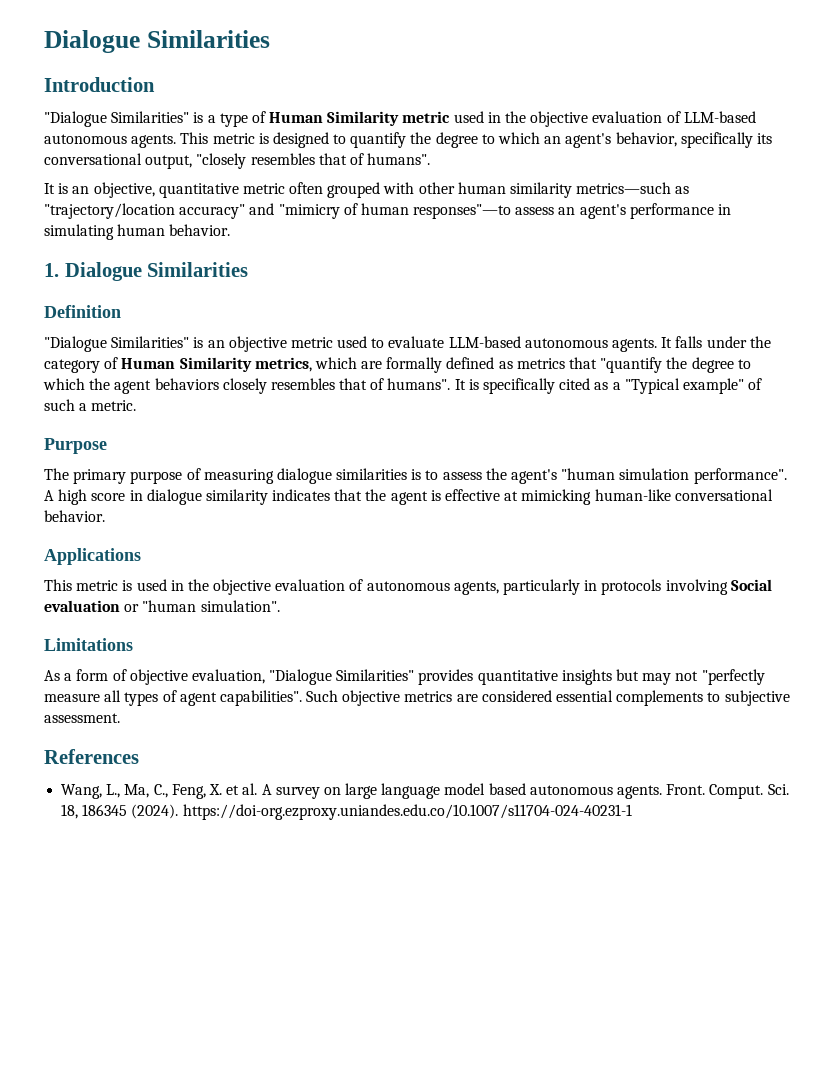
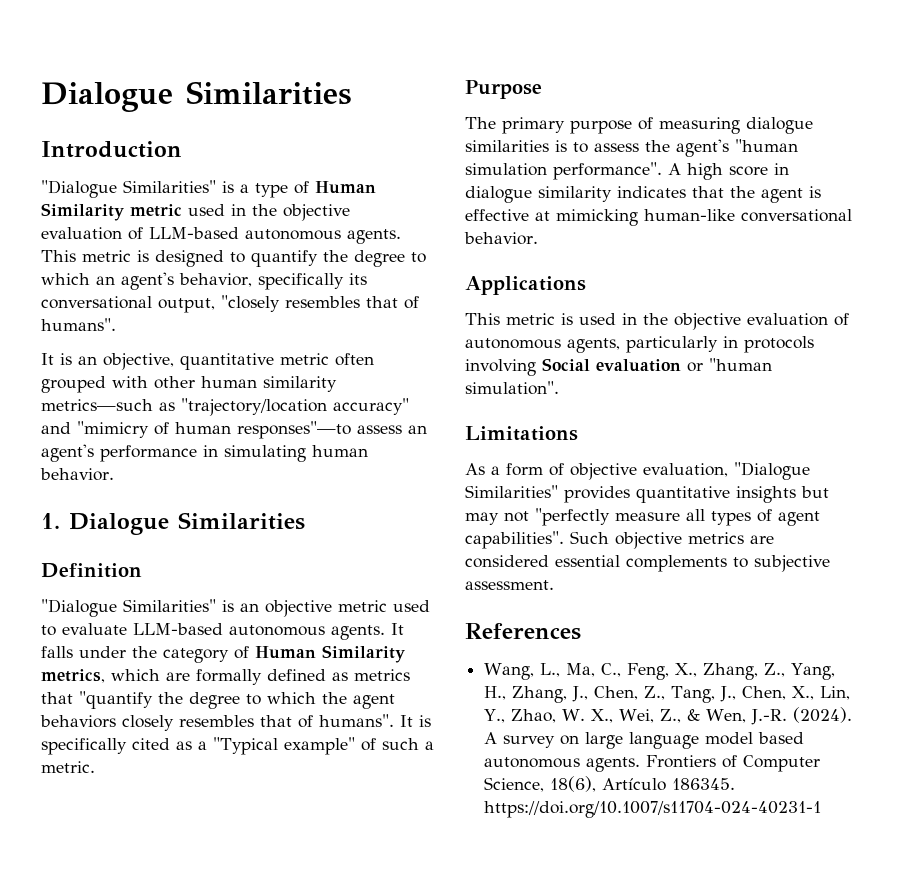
- Wang, L., Ma, C., Feng, X. et al. A survey on large language model based autonomous agents.
+ Wang, L., Ma, C., Feng, X., Zhang, Z., Yang, H., Zhang, J., Chen, Z., Tang, J., Chen, X., Lin, Y., Zhao, W. X., Wei, Z., & Wen, J.-R. (2024). A survey on large language model based autonomous agents.
- Front. Comput. Sci. 18, 186345 (2024). https://doi-org.ezproxy.uniandes.edu.co/10.1007/s11704-024-40231-1
+ Frontiers of Computer Science, 18(6), Artículo 186345. https://doi.org/10.1007/s11704-024-40231-1

